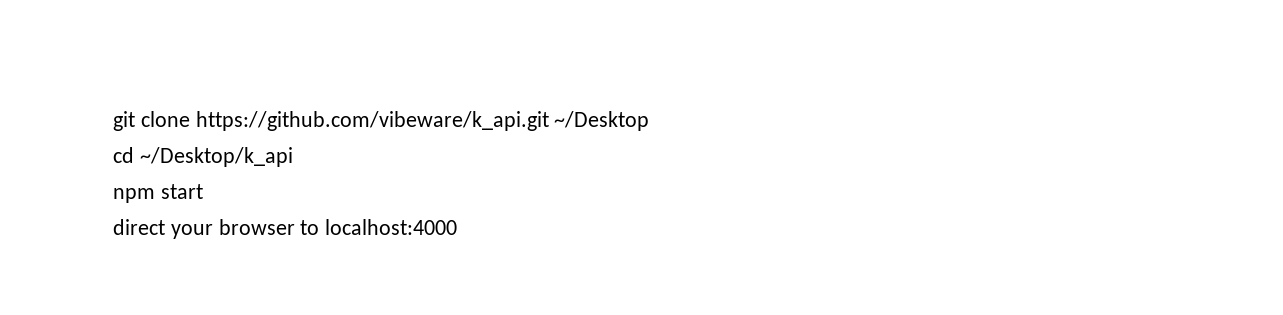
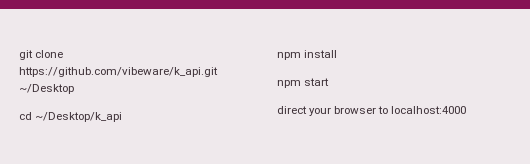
+ npm install

